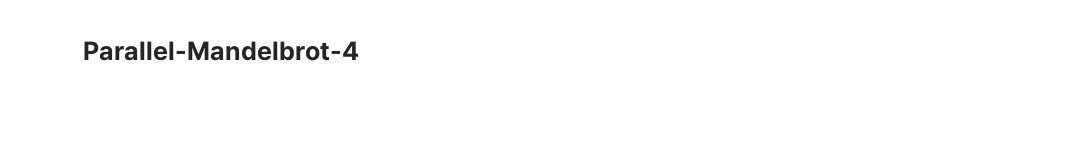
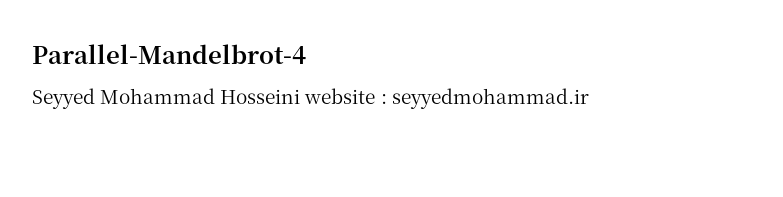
+ Seyyed Mohammad Hosseini website : seyyedmohammad.ir

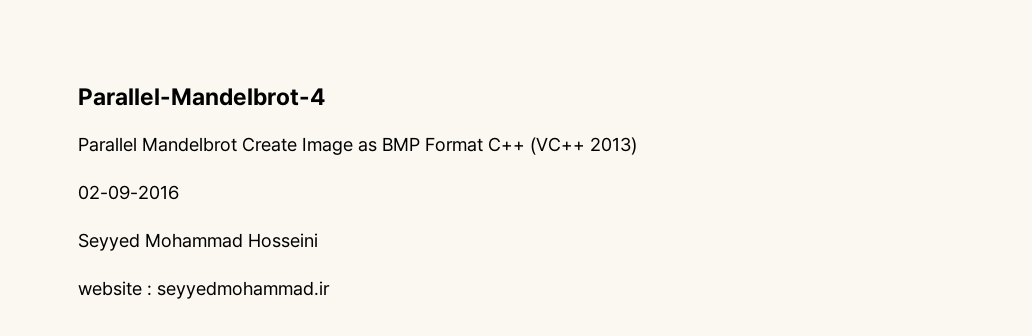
+ Parallel Mandelbrot Create Image as BMP Format C++ (VC++ 2013)
+ 02-09-2016
- Seyyed Mohammad Hosseini website : seyyedmohammad.ir
+ Seyyed Mohammad Hosseini
+ website : seyyedmohammad.ir

